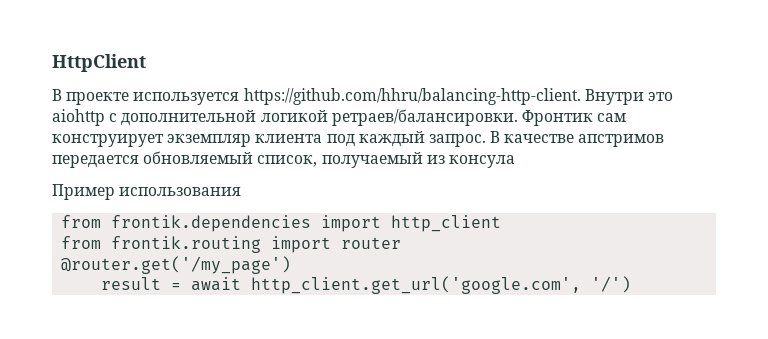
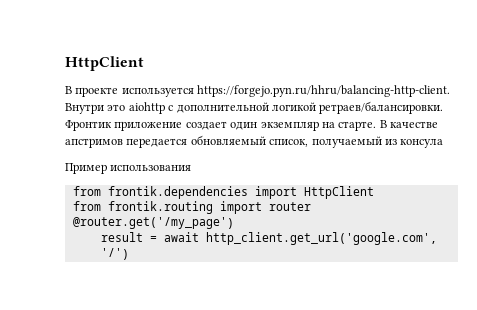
- В проекте используется https://github.com/hhru/balancing-http-client. Внутри это aiohttp с дополнительной логикой ретраев/балансировки.
+ В проекте используется https://forgejo.pyn.ru/hhru/balancing-http-client. Внутри это aiohttp с дополнительной логикой ретраев/балансировки.
- Фронтик сам конструирует экземпляр клиента под каждый запрос.
+ Фронтик приложение создает один экземпляр на старте.
- from frontik.dependencies import http_client
+ from frontik.dependencies import HttpClient

